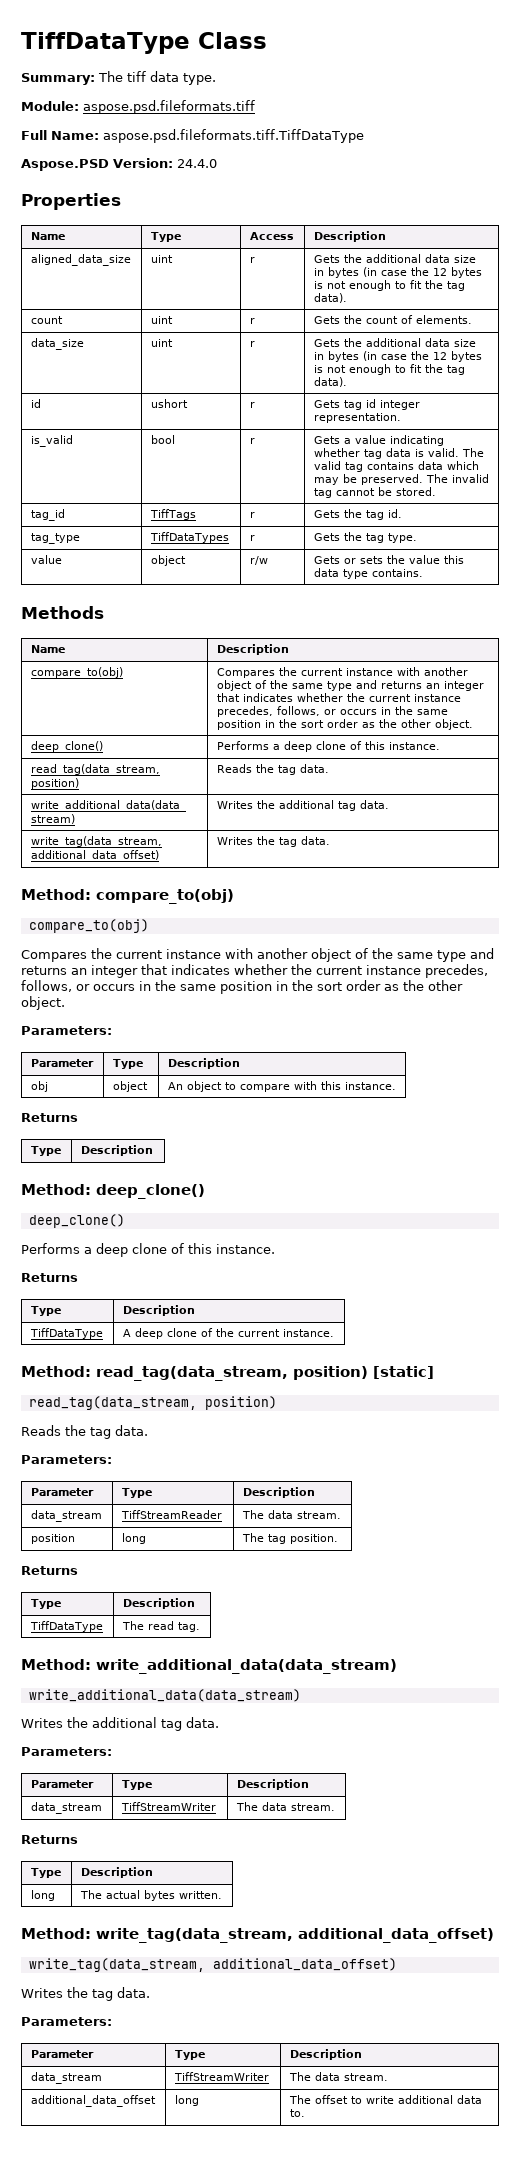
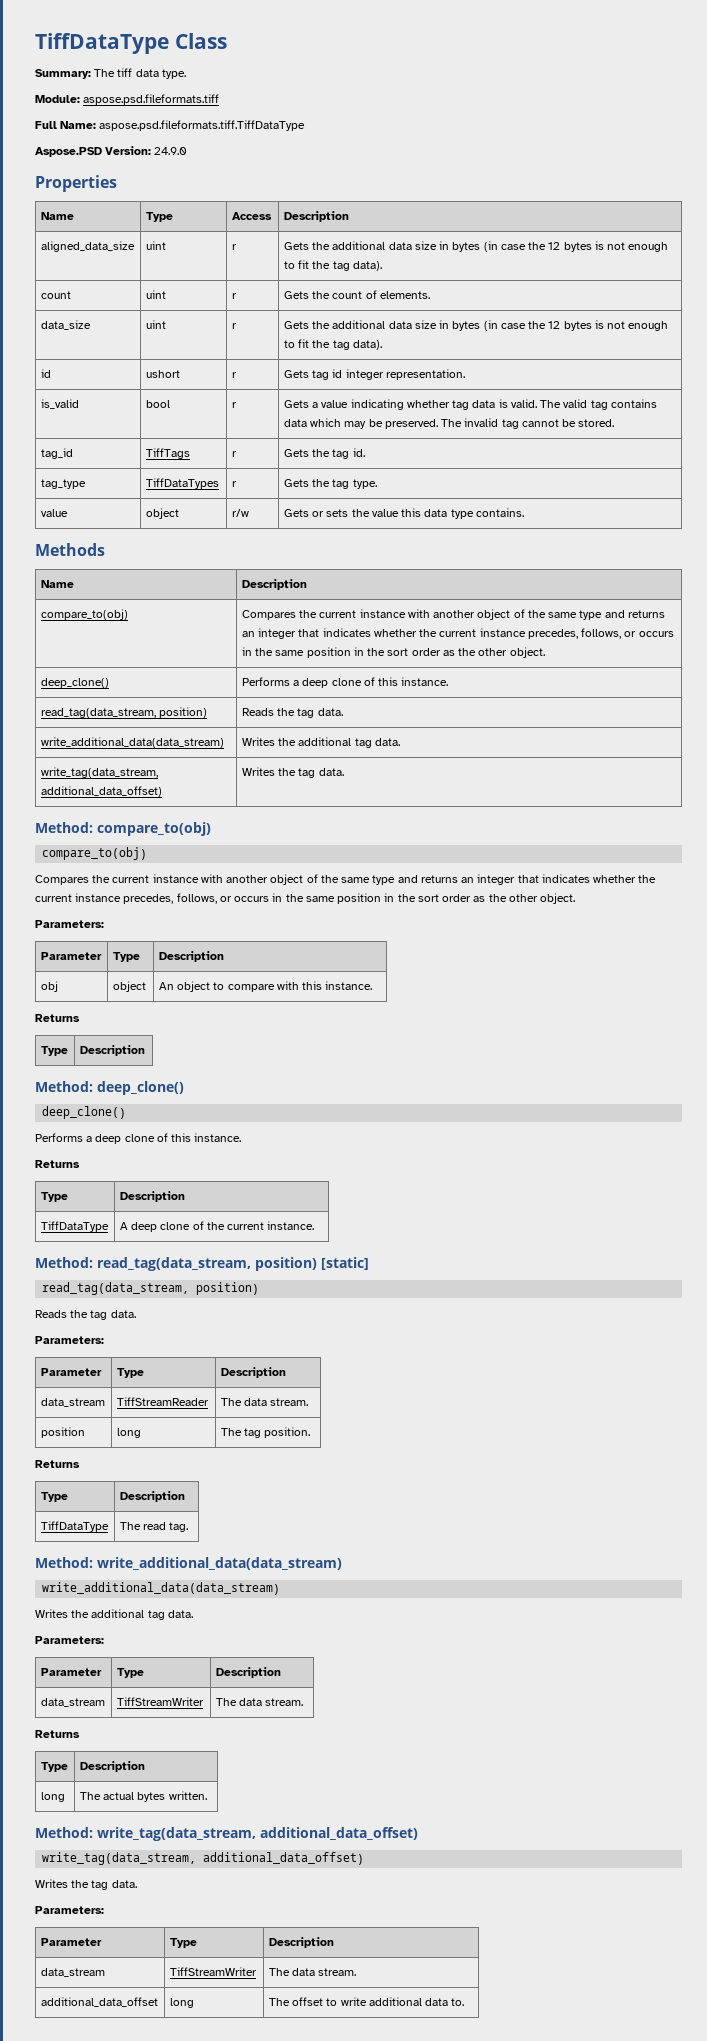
- Aspose.PSD Version: 24.4.0
+ Aspose.PSD Version: 24.9.0

